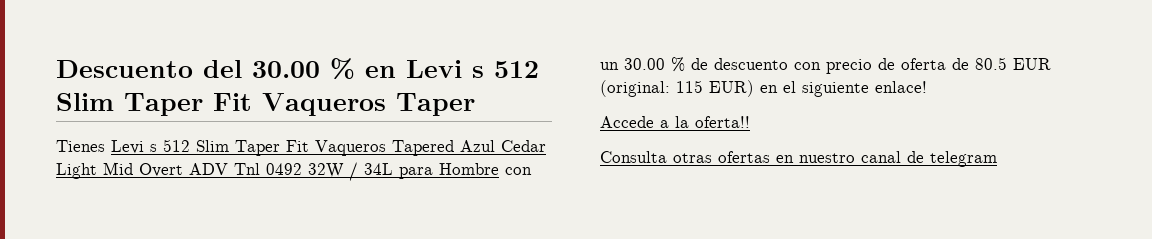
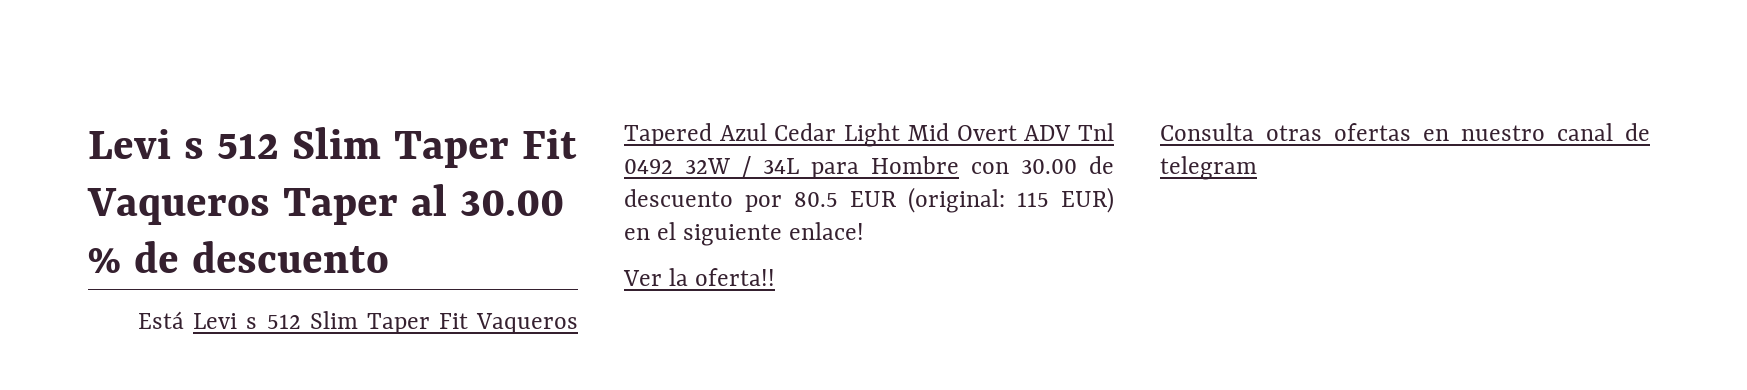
- Descuento del 30.00 % en Levi s 512 Slim Taper Fit Vaqueros Taper
- Tienes Levi s 512 Slim Taper Fit Vaqueros Tapered Azul Cedar Light Mid Overt ADV Tnl 0492 32W / 34L para Hombre con un 30.00 % de descuento con precio de oferta de 80.5 EUR (original: 115 EUR) en el siguiente enlace!
+ Levi s 512 Slim Taper Fit Vaqueros Taper al 30.00 % de descuento
+ Está Levi s 512 Slim Taper Fit Vaqueros Tapered Azul Cedar Light Mid Overt ADV Tnl 0492 32W / 34L para Hombre con 30.00 de descuento por 80.5 EUR (original: 115 EUR) en el siguiente enlace!
- Accede a la oferta!!
+ Ver la oferta!!

